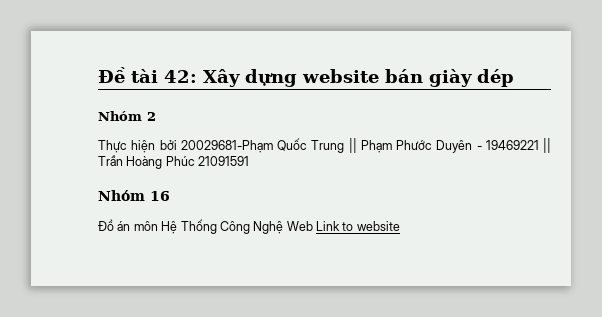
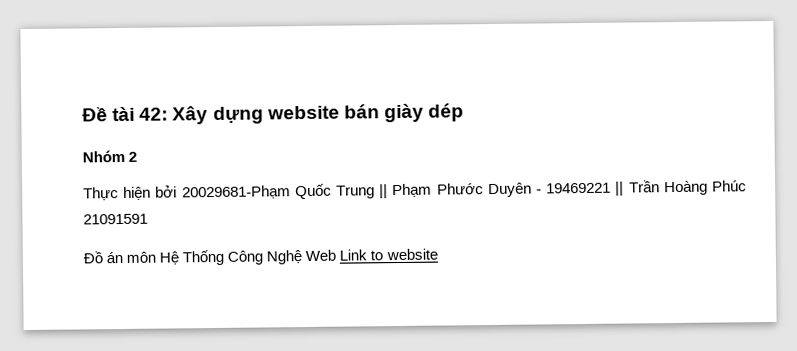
- Nhóm 16

